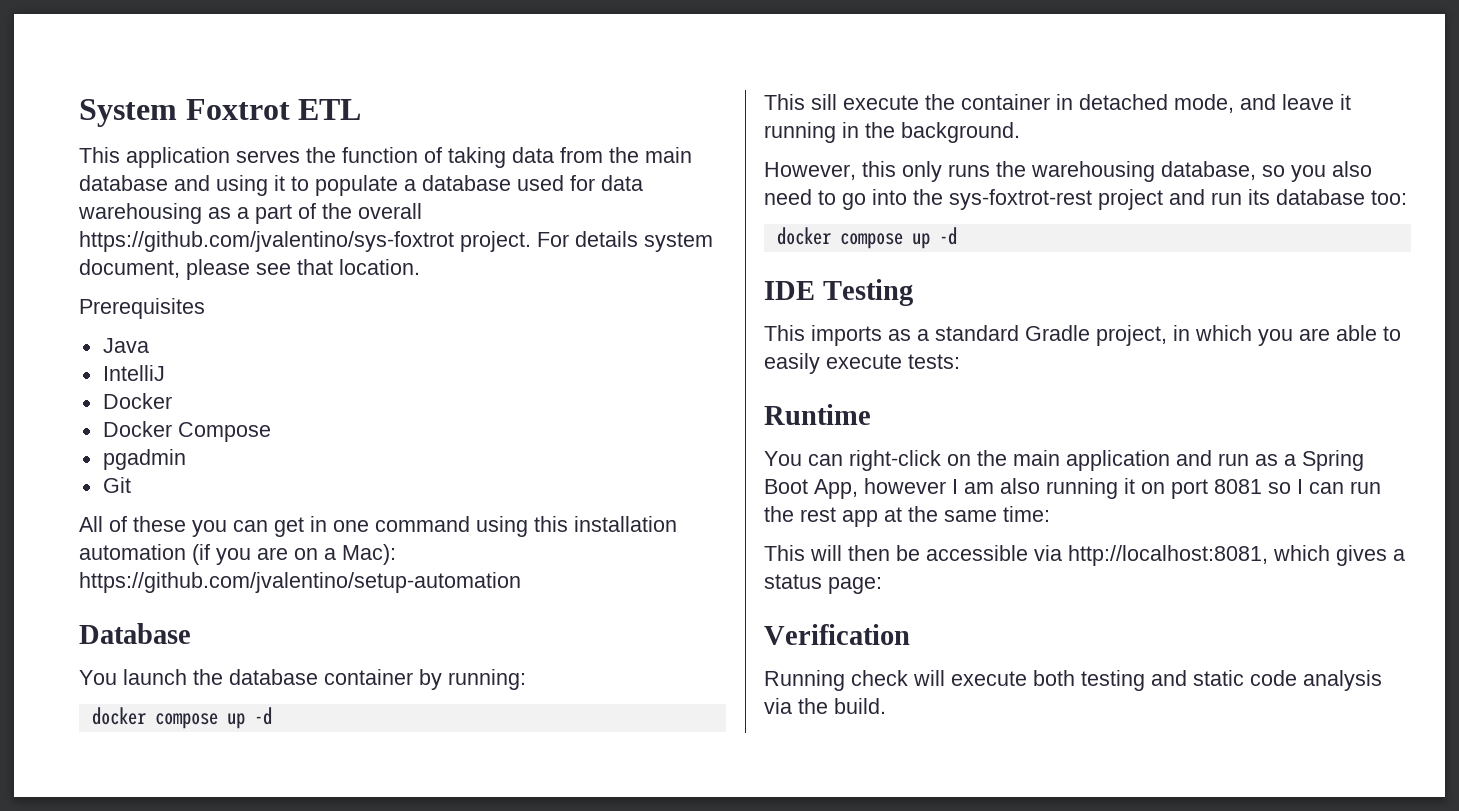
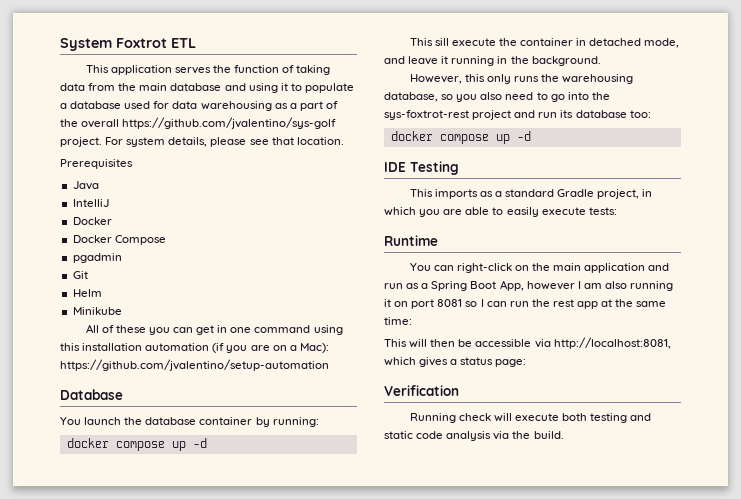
- This application serves the function of taking data from the main database and using it to populate a database used for data warehousing as a part of the overall https://github.com/jvalentino/sys-foxtrot project.
+ This application serves the function of taking data from the main database and using it to populate a database used for data warehousing as a part of the overall https://github.com/jvalentino/sys-golf project.
- For details system document, please see that location.
+ For system details, please see that location.
+ Helm
+ Minikube

